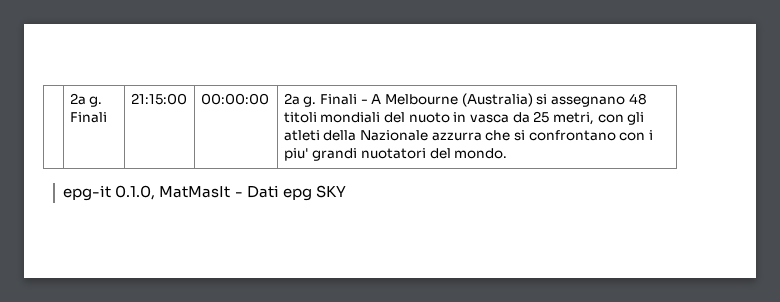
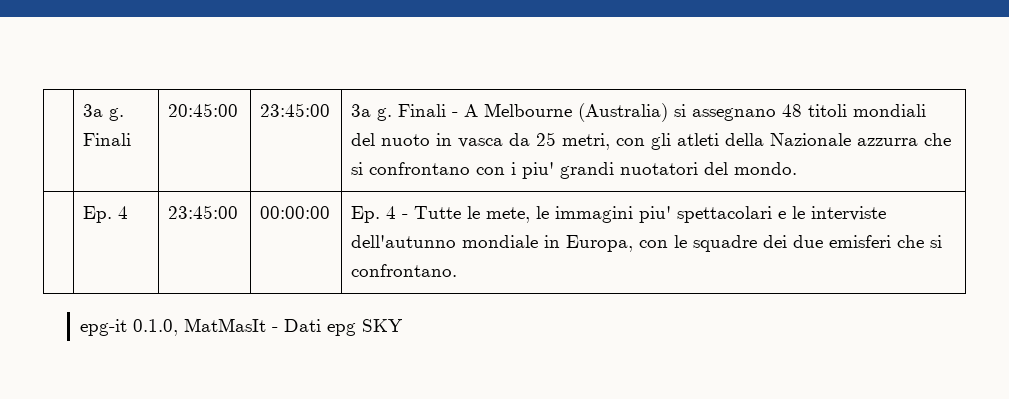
- | 2a g. Finali | 21:15:00 | 00:00:00 | 2a g. Finali - A Melbourne (Australia) si assegnano 48 titoli mondiali del nuoto in vasca da 25 metri, con gli atleti della Nazionale azzurra che si confrontano con i piu' grandi nuotatori del mondo.
+ | 3a g. Finali | 20:45:00 | 23:45:00 | 3a g. Finali - A Melbourne (Australia) si assegnano 48 titoli mondiali del nuoto in vasca da 25 metri, con gli atleti della Nazionale azzurra che si confrontano con i piu' grandi nuotatori del mondo.
+ | Ep. 4 | 23:45:00 | 00:00:00 | Ep. 4 - Tutte le mete, le immagini piu' spettacolari e le interviste dell'autunno mondiale in Europa, con le squadre dei due emisferi che si confrontano.

